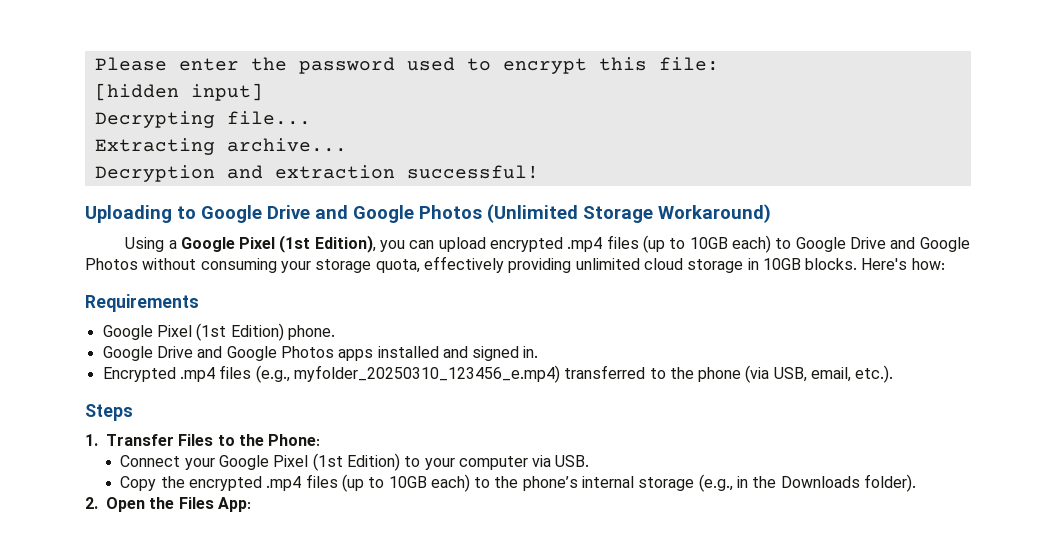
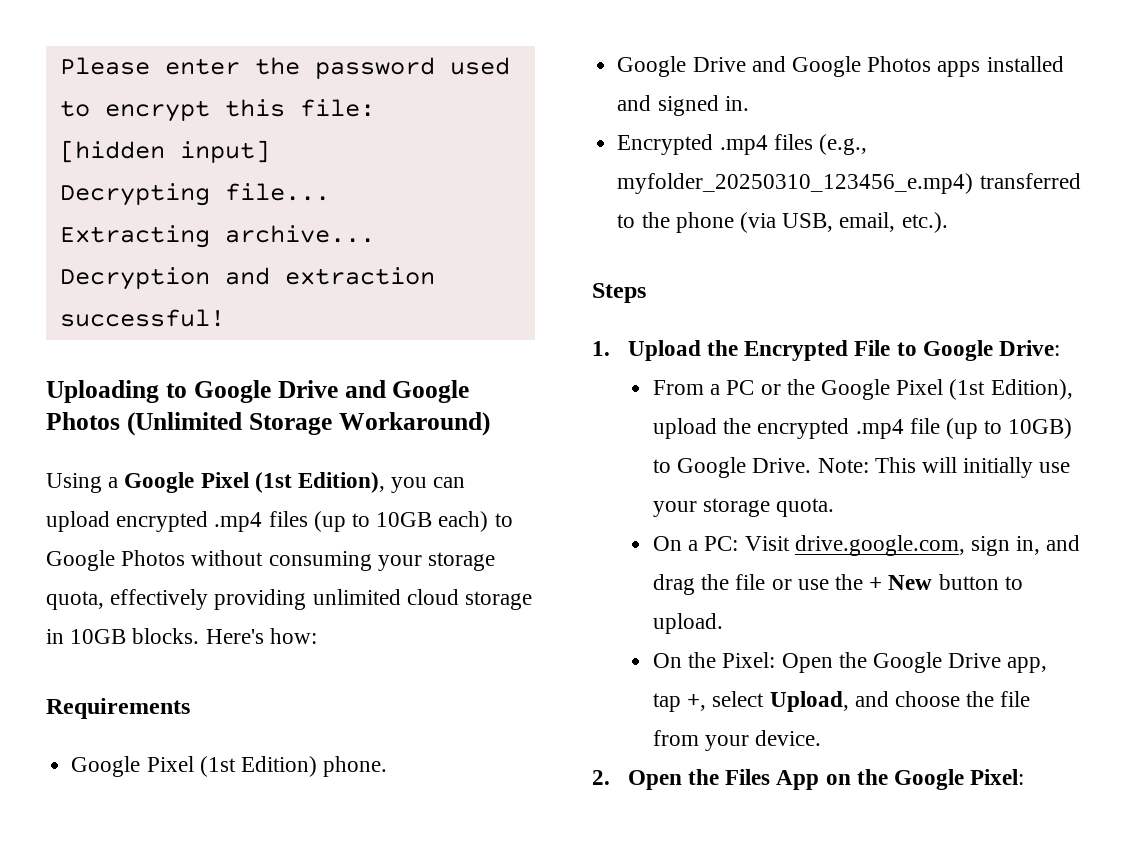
- Using a Google Pixel (1st Edition), you can upload encrypted .mp4 files (up to 10GB each) to Google Drive and Google Photos without consuming your storage quota, effectively providing unlimited cloud storage in 10GB blocks.
+ Using a Google Pixel (1st Edition), you can upload encrypted .mp4 files (up to 10GB each) to Google Photos without consuming your storage quota, effectively providing unlimited cloud storage in 10GB blocks.
- 1. Transfer Files to the Phone:
- Connect your Google Pixel (1st Edition) to your computer via USB.
- Copy the encrypted .mp4 files (up to 10GB each) to the phone’s internal storage (e.g., in the Downloads folder).
+ 1. Upload the Encrypted File to Google Drive:
+ From a PC or the Google Pixel (1st Edition), upload the encrypted .mp4 file (up to 10GB) to Google Drive. Note: This will initially use your storage quota.
+ On a PC: Visit drive.google.com, sign in, and drag the file or use the + New button to upload.
+ On the Pixel: Open the Google Drive app, tap +, select Upload, and choose the file from your device.
- 2. Open the Files App:
+ 2. Open the Files App on the Google Pixel:

